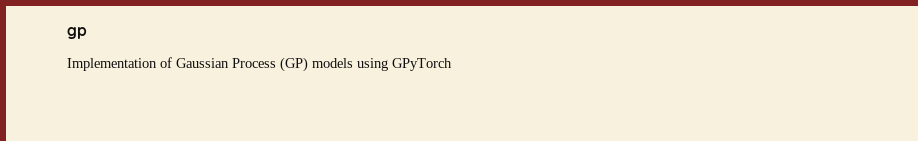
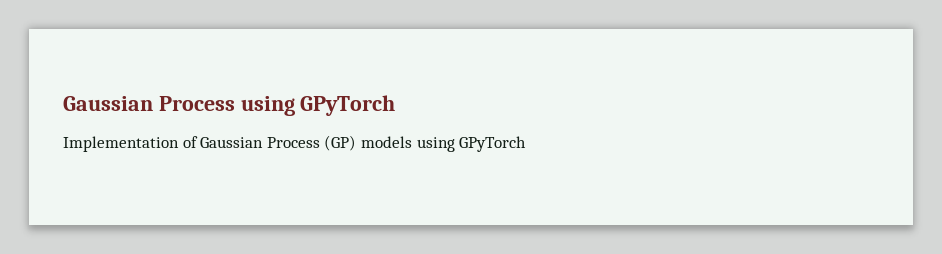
- gp
+ Gaussian Process using GPyTorch

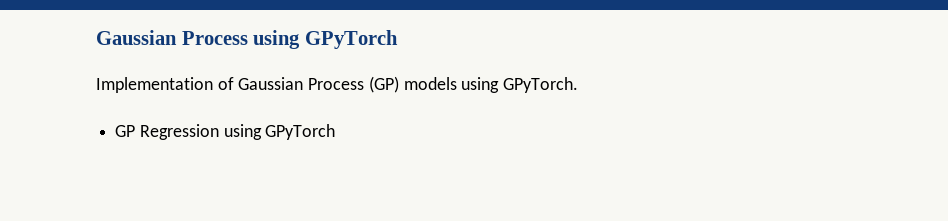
- Implementation of Gaussian Process (GP) models using GPyTorch
+ Implementation of Gaussian Process (GP) models using GPyTorch.
+ GP Regression using GPyTorch

